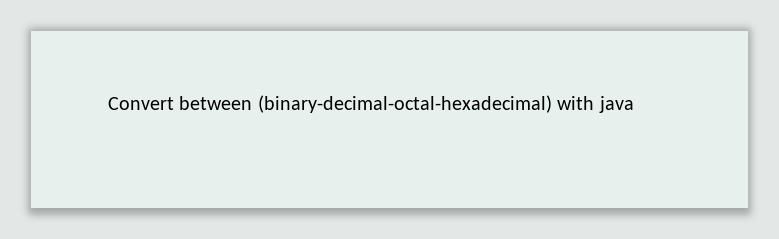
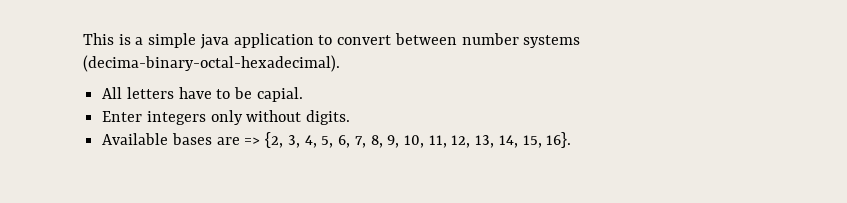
- Convert between (binary-decimal-octal-hexadecimal) with java
+ This is a simple java application to convert between number systems (decima-binary-octal-hexadecimal).
+ All letters have to be capial.
+ Enter integers only without digits.
+ Available bases are => {2, 3, 4, 5, 6, 7, 8, 9, 10, 11, 12, 13, 14, 15, 16}.

